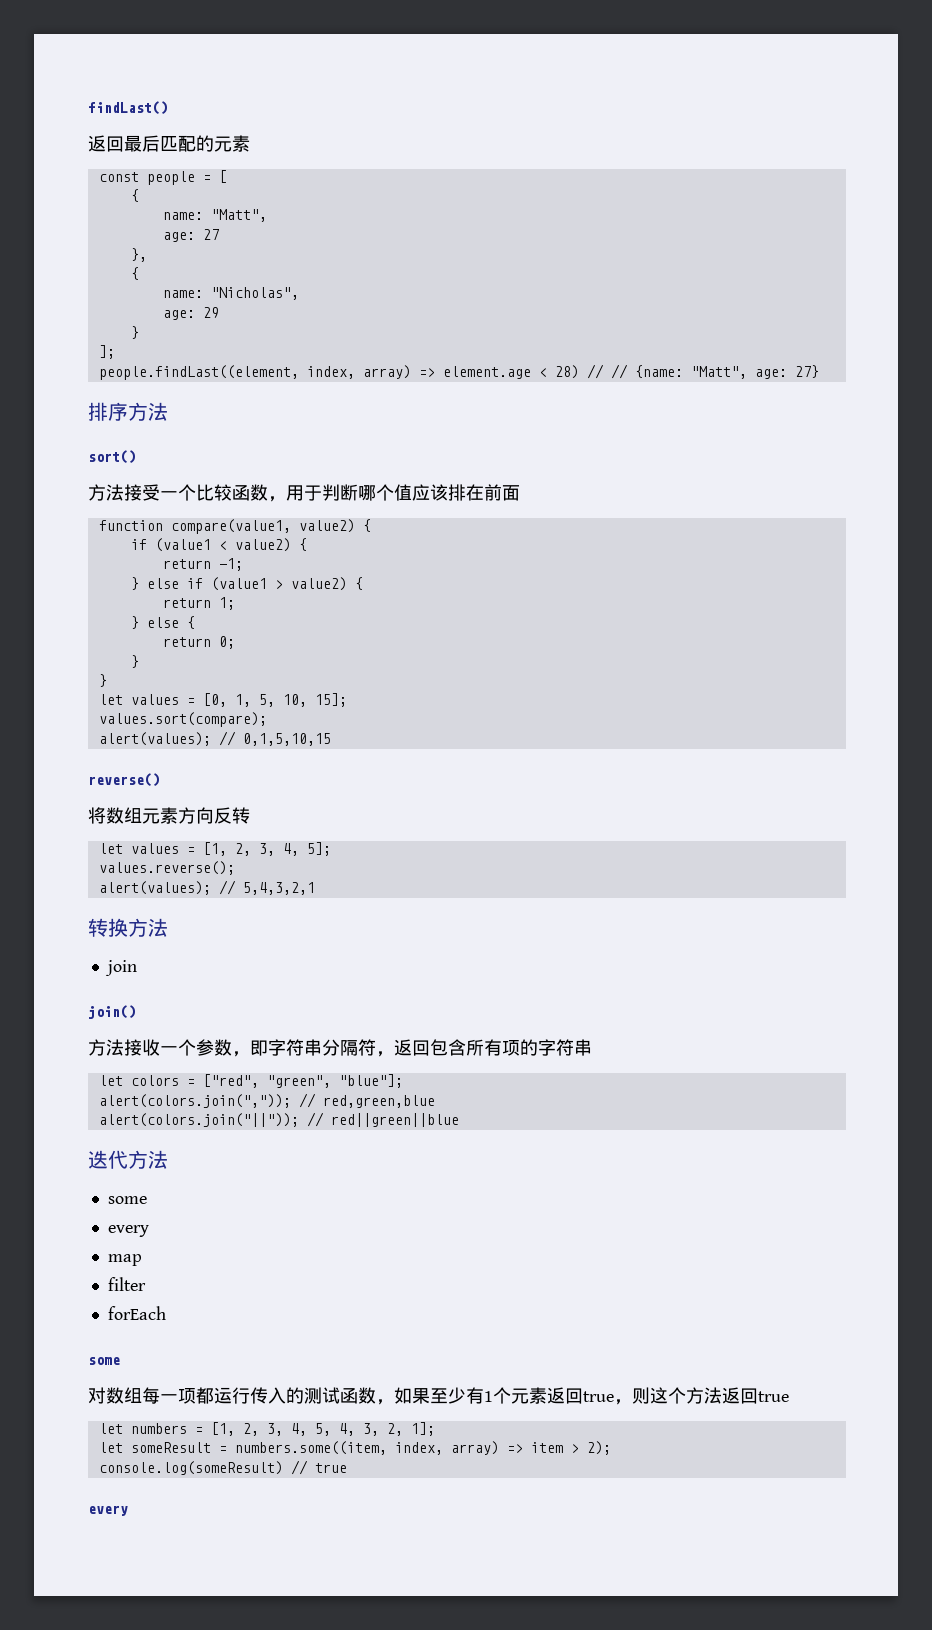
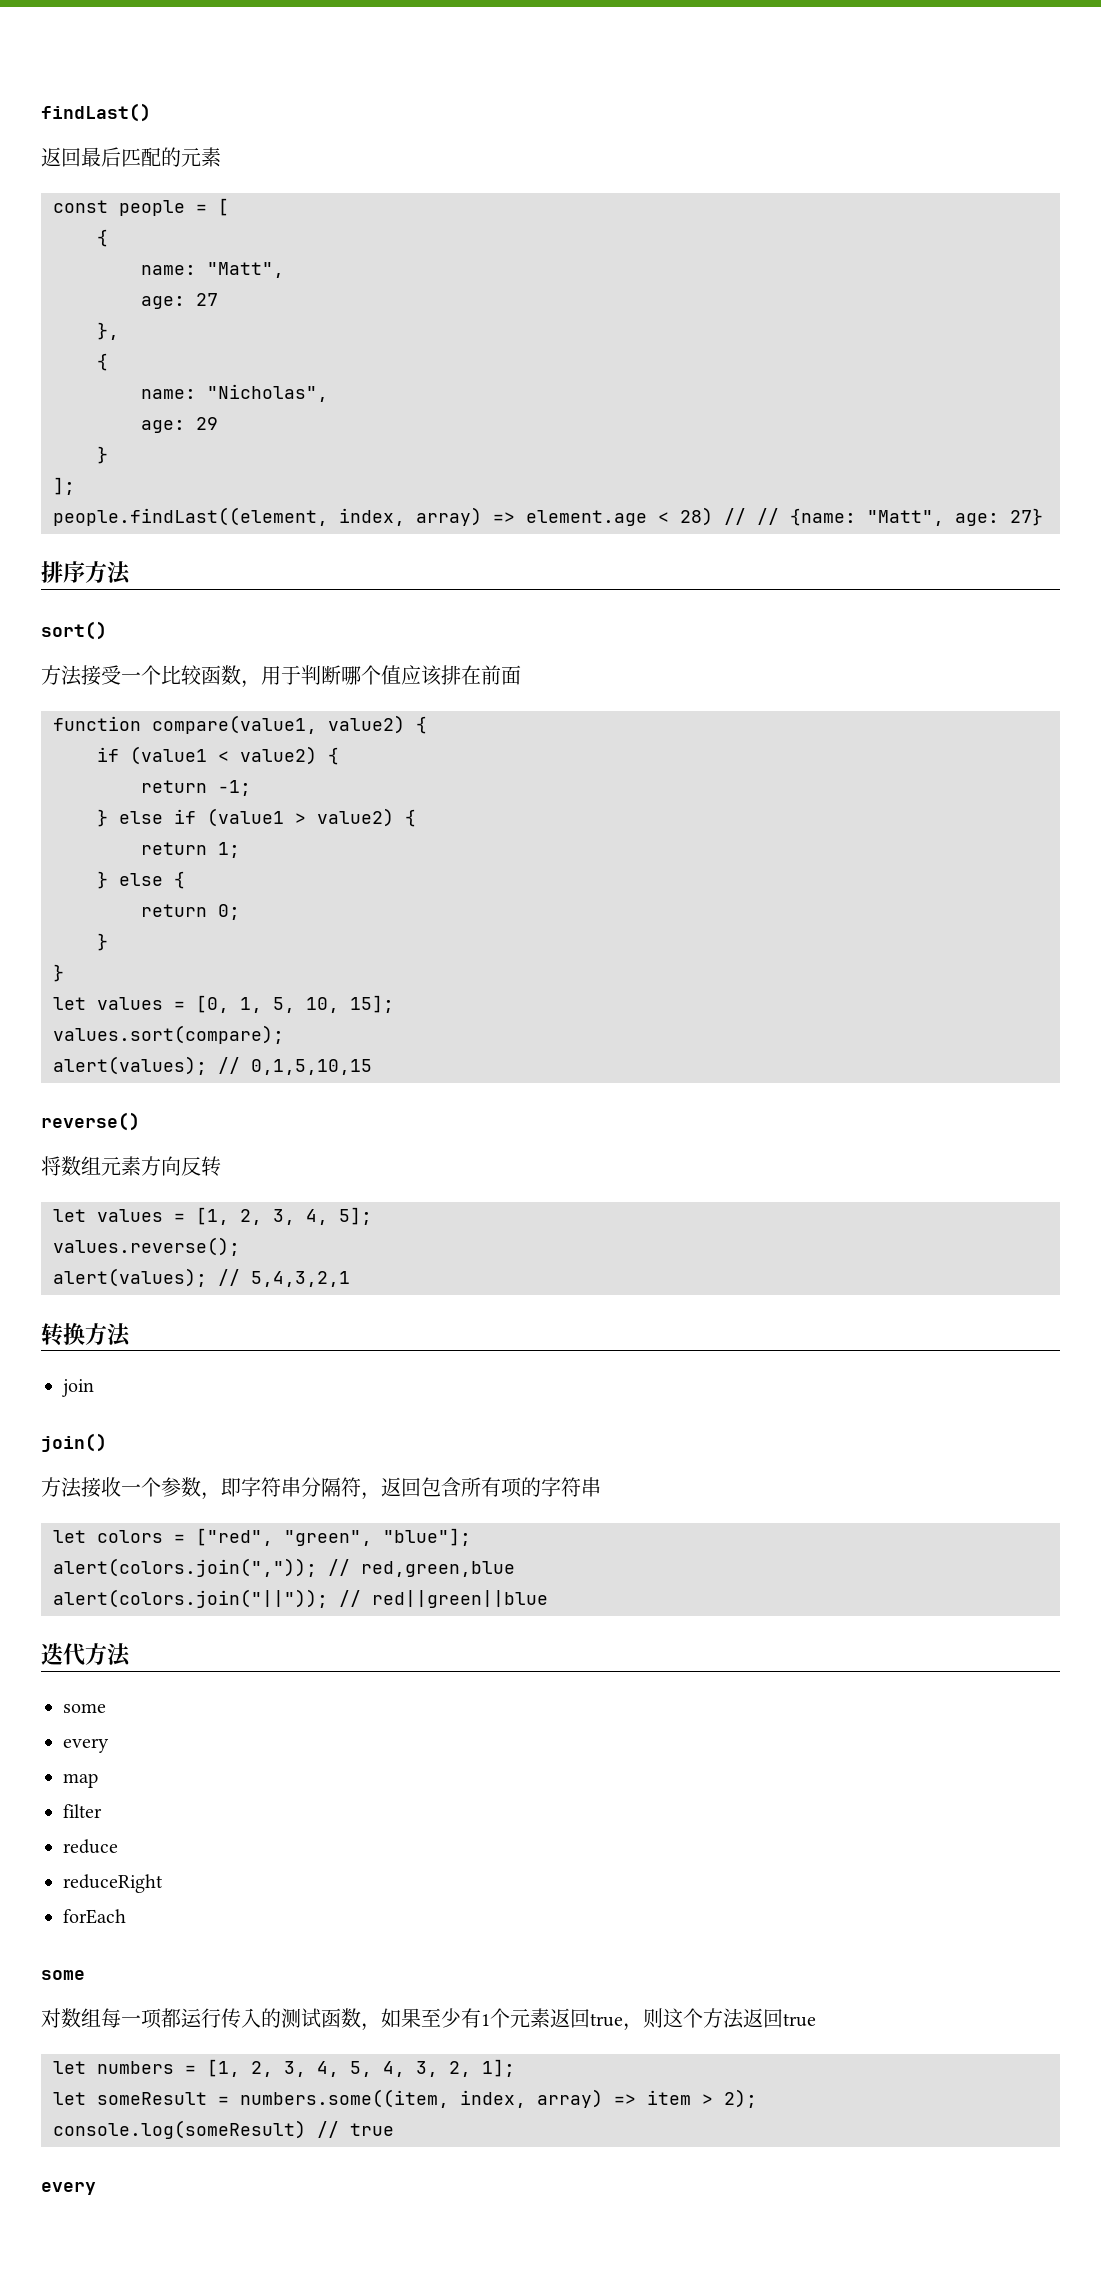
+ reduce
+ reduceRight

